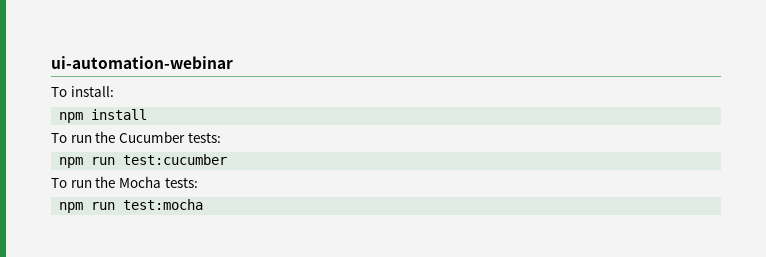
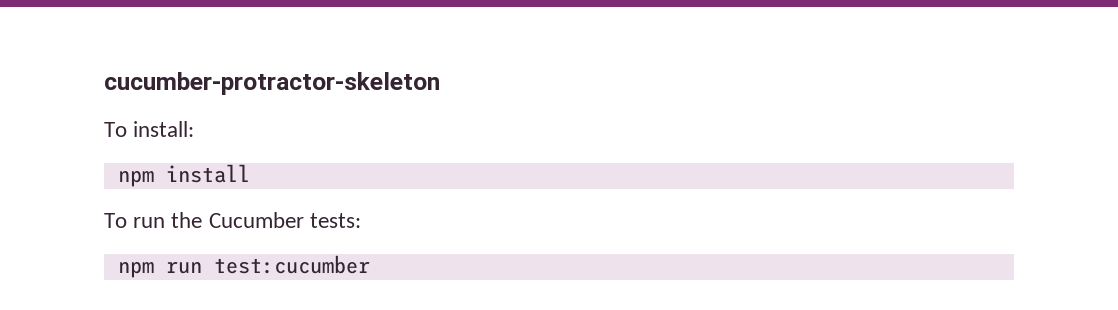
- ui-automation-webinar
+ cucumber-protractor-skeleton
- To run the Mocha tests:
- npm run test:mocha

